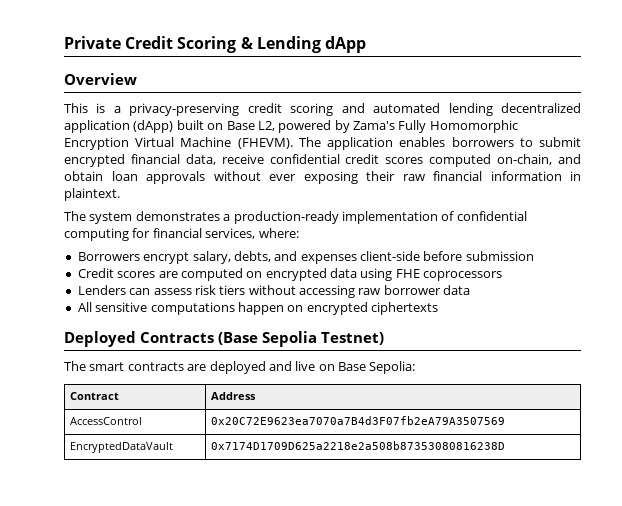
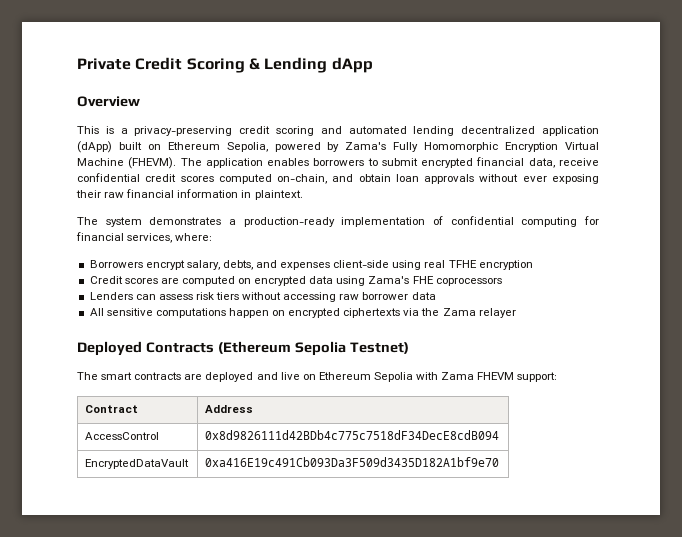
- This is a privacy-preserving credit scoring and automated lending decentralized application (dApp) built on Base L2, powered by Zama's Fully Homomorphic Encryption Virtual Machine (FHEVM).
+ This is a privacy-preserving credit scoring and automated lending decentralized application (dApp) built on Ethereum Sepolia, powered by Zama's Fully Homomorphic Encryption Virtual Machine (FHEVM).
- Borrowers encrypt salary, debts, and expenses client-side before submission
+ Borrowers encrypt salary, debts, and expenses client-side using real TFHE encryption
- Credit scores are computed on encrypted data using FHE coprocessors
+ Credit scores are computed on encrypted data using Zama's FHE coprocessors
- All sensitive computations happen on encrypted ciphertexts
+ All sensitive computations happen on encrypted ciphertexts via the Zama relayer
- Deployed Contracts (Base Sepolia Testnet)
+ Deployed Contracts (Ethereum Sepolia Testnet)
- The smart contracts are deployed and live on Base Sepolia:
+ The smart contracts are deployed and live on Ethereum Sepolia with Zama FHEVM support:
- AccessControl | 0x20C72E9623ea7070a7B4d3F07fb2eA79A3507569
+ AccessControl | 0x8d9826111d42BDb4c775c7518dF34DecE8cdB094
- EncryptedDataVault | 0x7174D1709D625a2218e2a508b87353080816238D
+ EncryptedDataVault | 0xa416E19c491Cb093Da3F509d3435D182A1bf9e70

